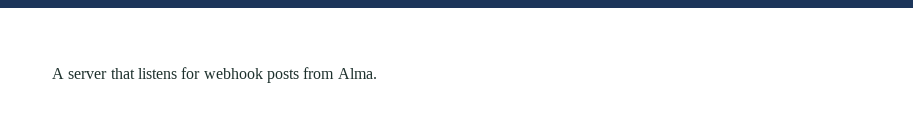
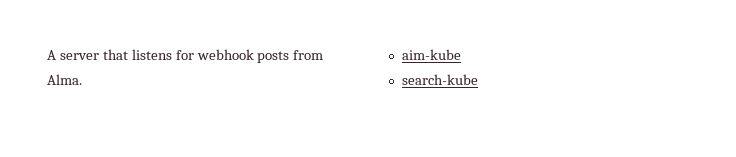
+ aim-kube
+ search-kube

